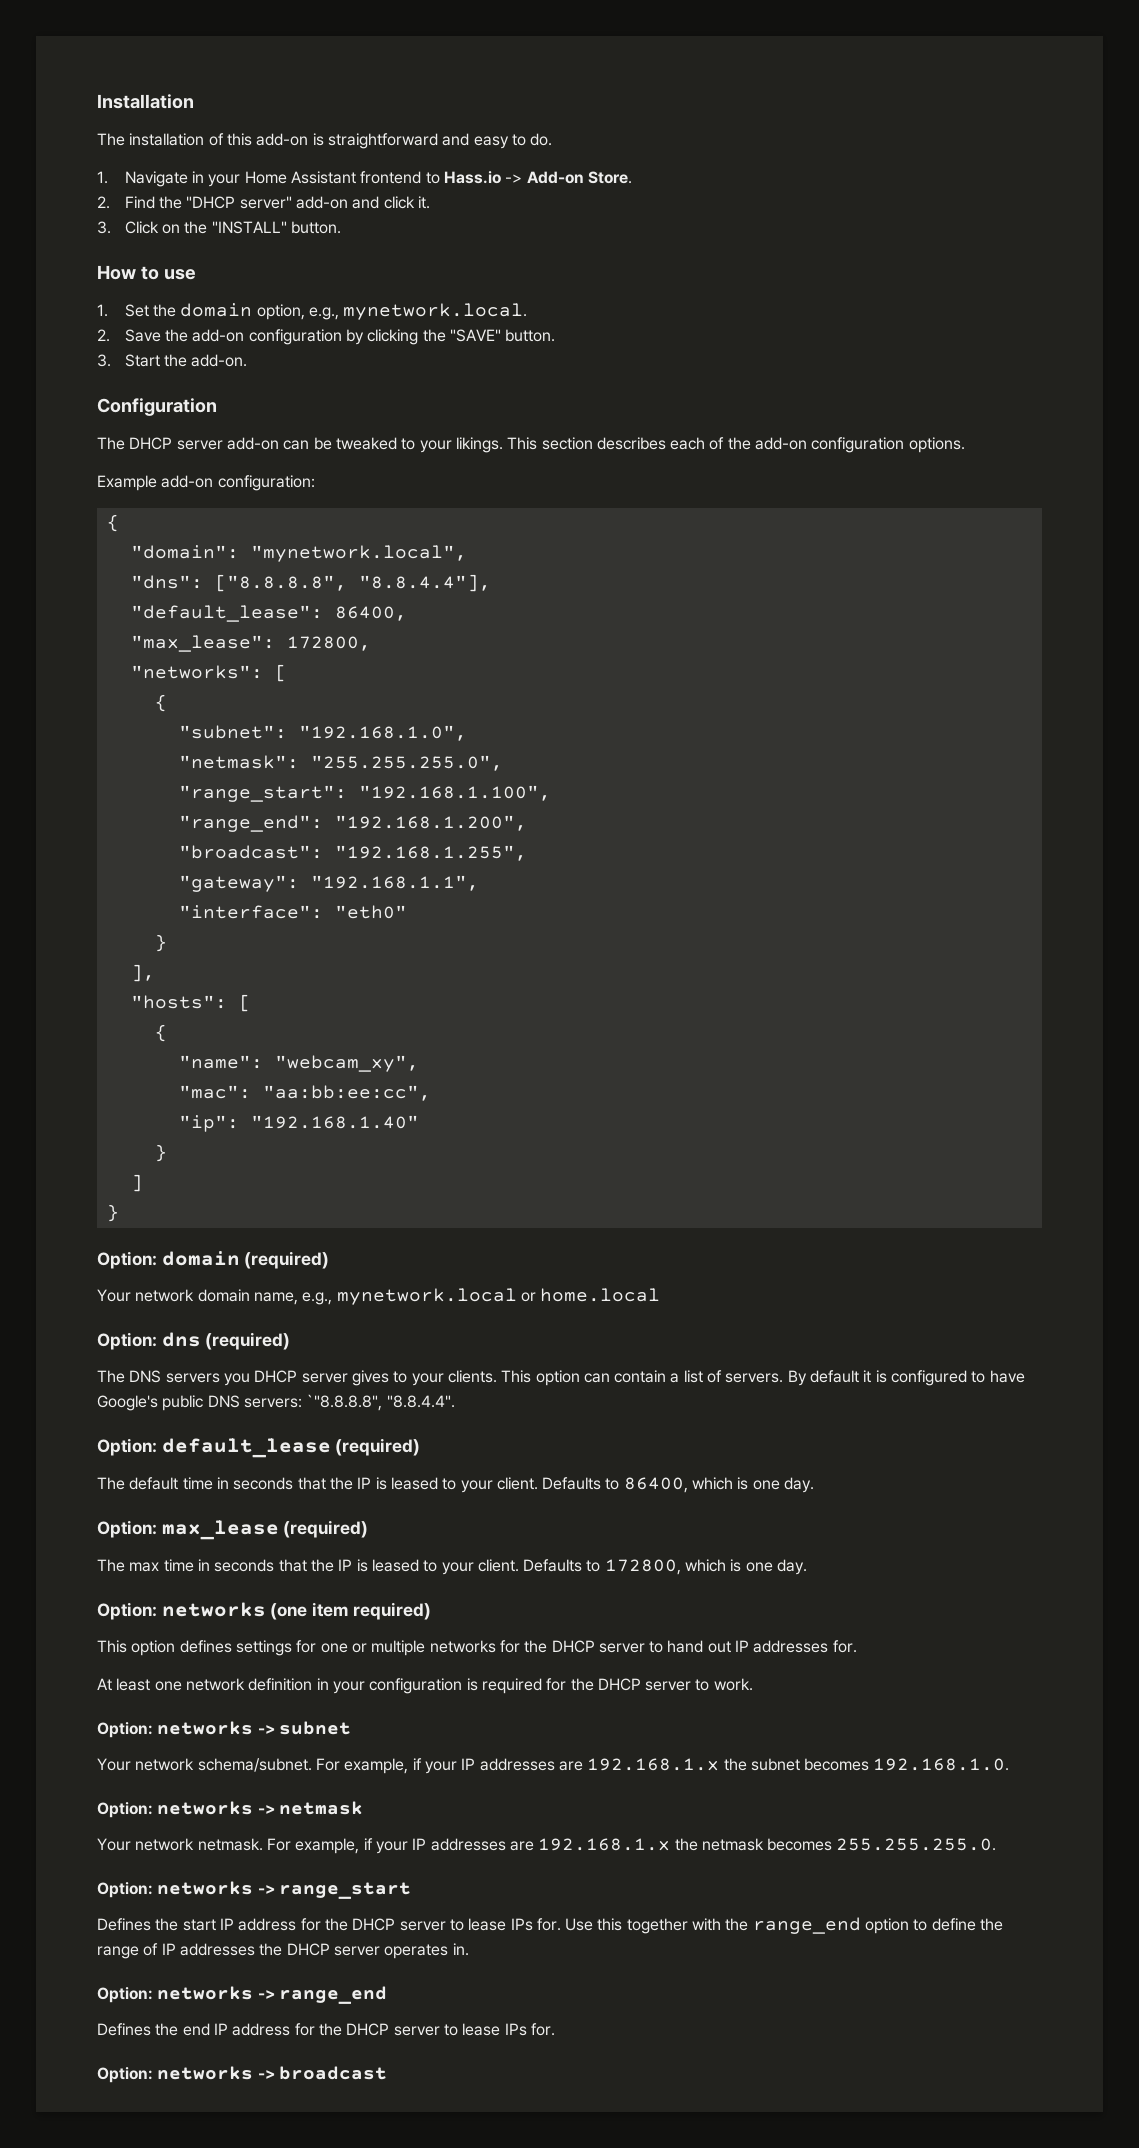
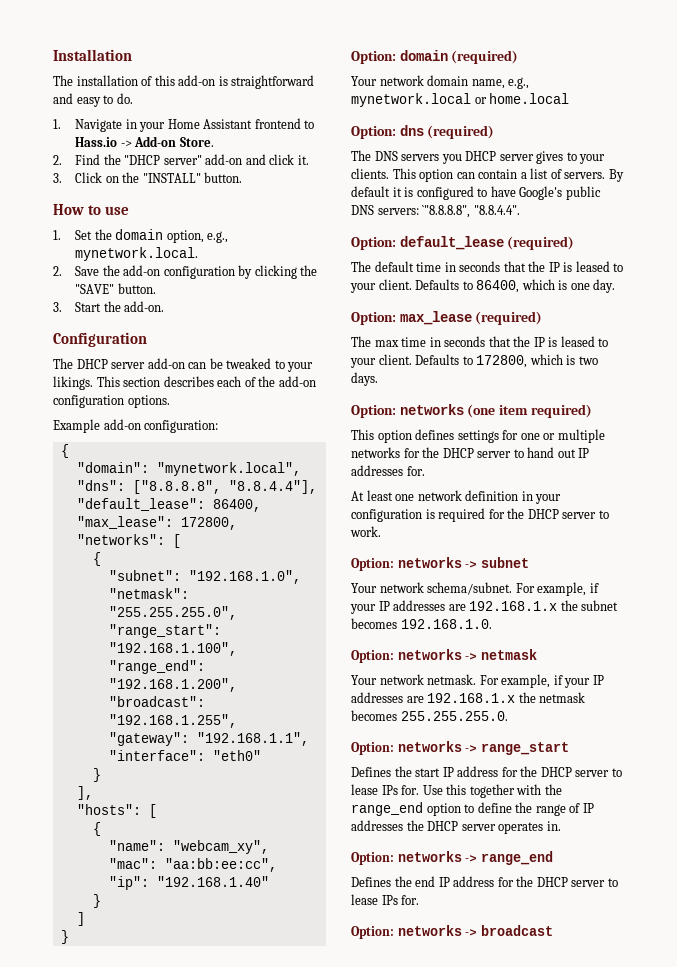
- Defaults to 172800, which is one day.
+ Defaults to 172800, which is two days.

